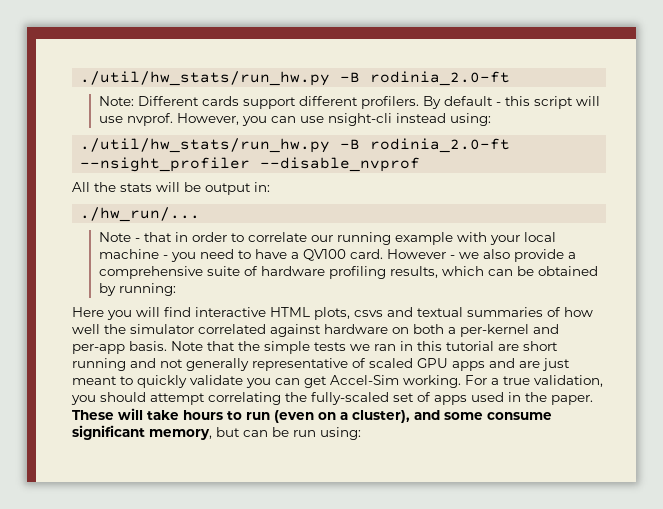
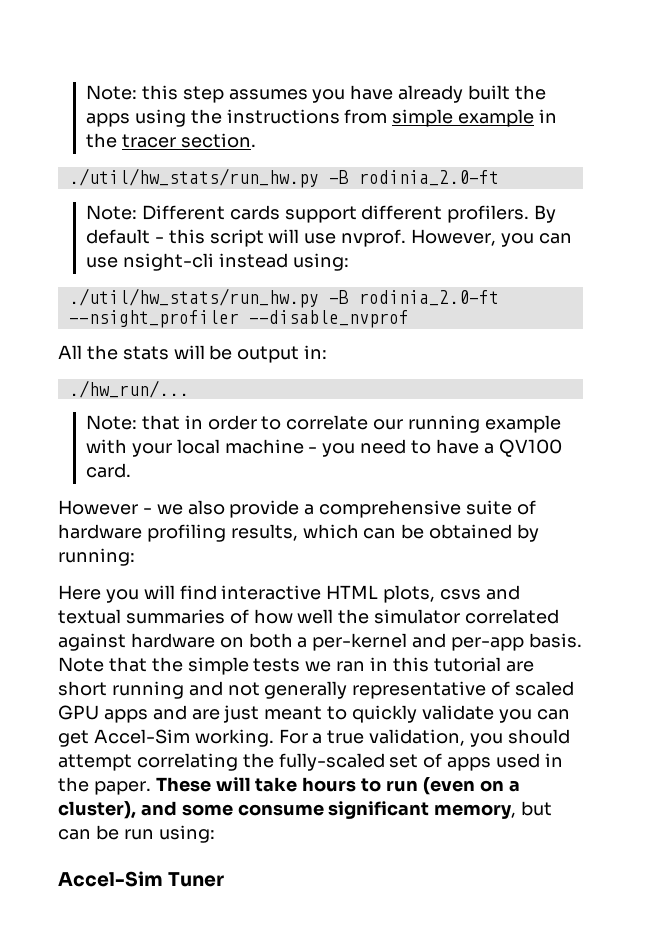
+ Note: this step assumes you have already built the apps using the instructions from simple example in the tracer section.
- Note - that in order to correlate our running example with your local machine - you need to have a QV100 card. However - we also provide a comprehensive suite of hardware profiling results, which can be obtained by running:
+ Note: that in order to correlate our running example with your local machine - you need to have a QV100 card.
+ However - we also provide a comprehensive suite of hardware profiling results, which can be obtained by running:
+ Accel-Sim Tuner

